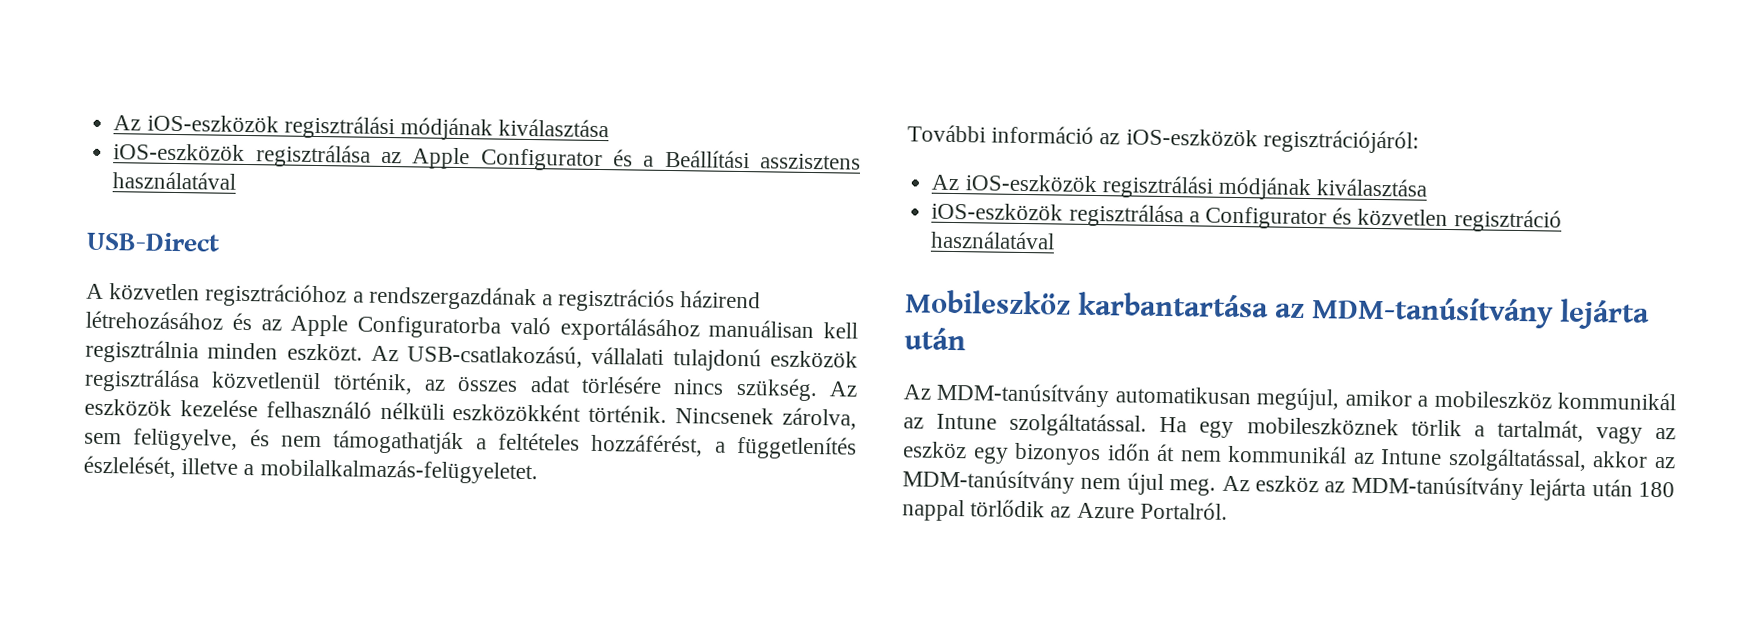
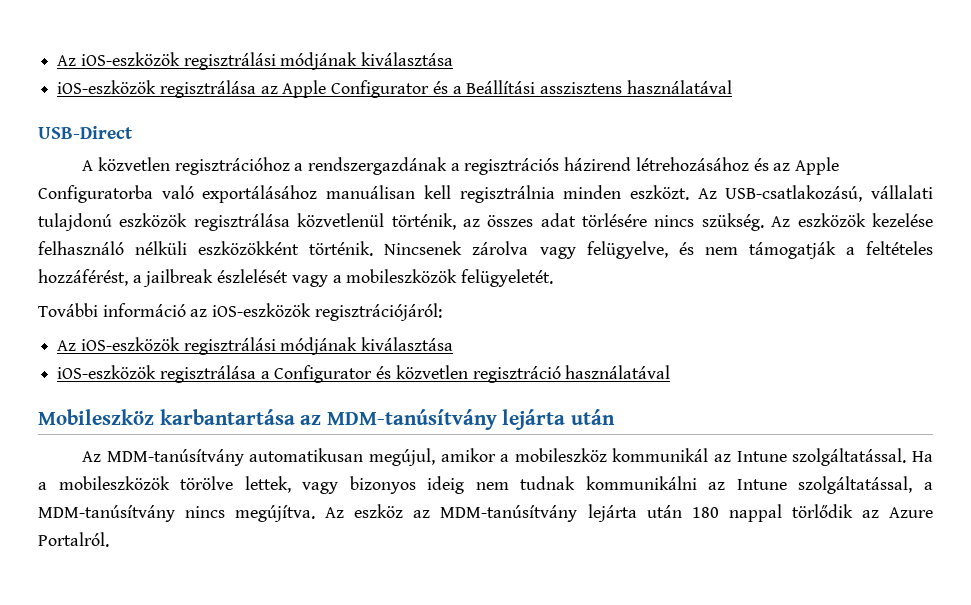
- Nincsenek zárolva, sem felügyelve, és nem támogathatják a feltételes hozzáférést, a függetlenítés észlelését, illetve a mobilalkalmazás-felügyeletet.
+ Nincsenek zárolva vagy felügyelve, és nem támogatják a feltételes hozzáférést, a jailbreak észlelését vagy a mobileszközök felügyeletét.
- Ha egy mobileszköznek törlik a tartalmát, vagy az eszköz egy bizonyos időn át nem kommunikál az Intune szolgáltatással, akkor az MDM-tanúsítvány nem újul meg.
+ Ha a mobileszközök törölve lettek, vagy bizonyos ideig nem tudnak kommunikálni az Intune szolgáltatással, a MDM-tanúsítvány nincs megújítva.

